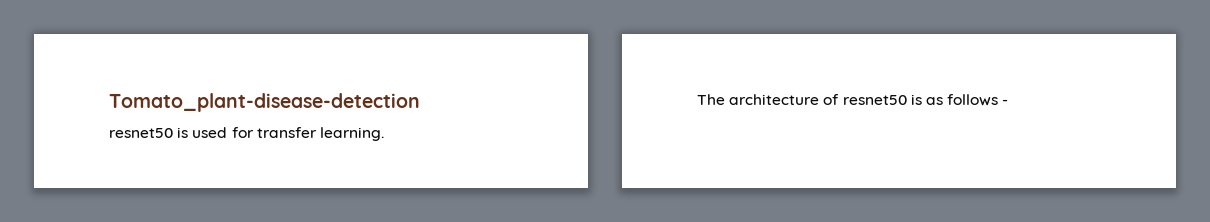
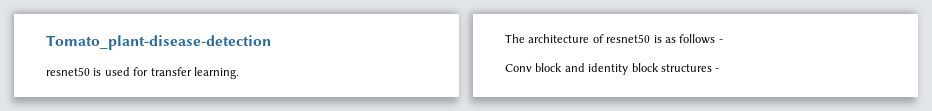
+ Conv block and identity block structures -

